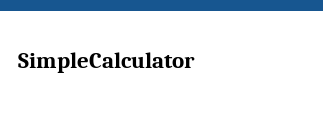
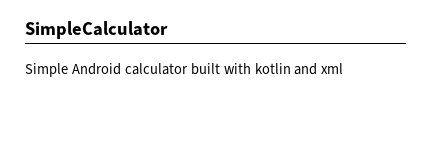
+ Simple Android calculator built with kotlin and xml

